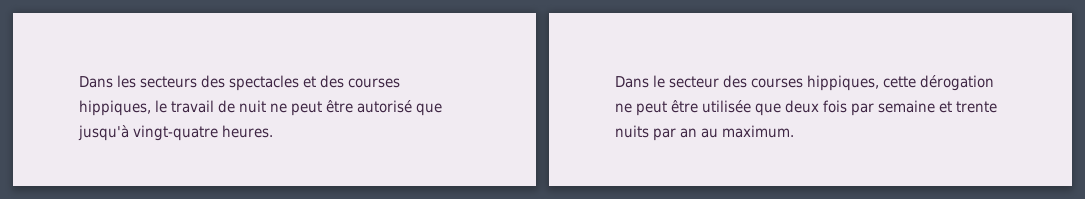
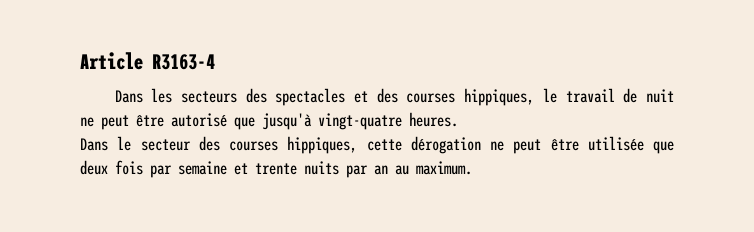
+ Article R3163-4

